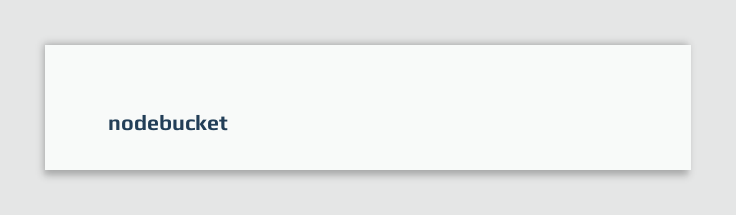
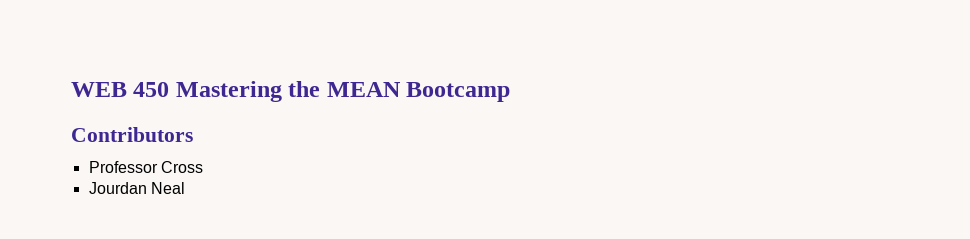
- nodebucket
+ WEB 450 Mastering the MEAN Bootcamp
+ Contributors
+ Professor Cross
+ Jourdan Neal

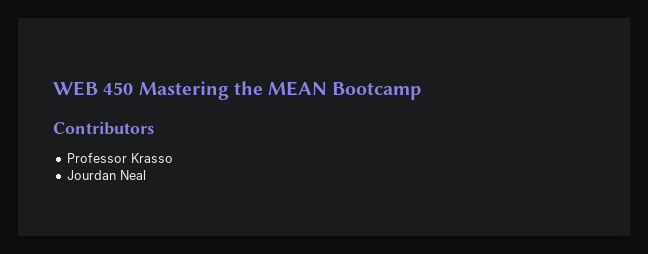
- Professor Cross
+ Professor Krasso

